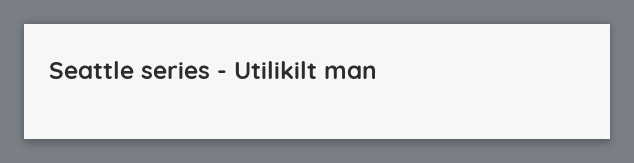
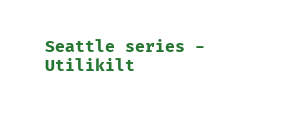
- Seattle series - Utilikilt man
+ Seattle series - Utilikilt

